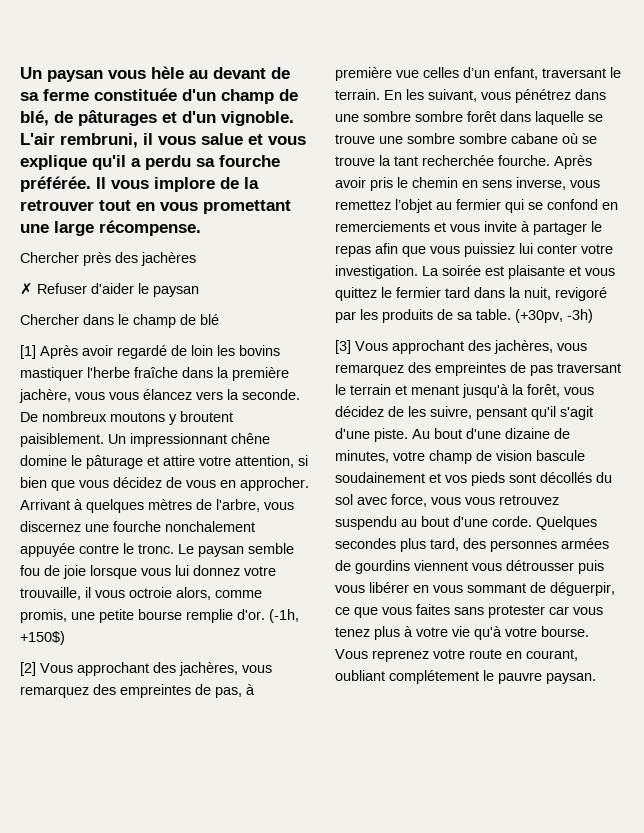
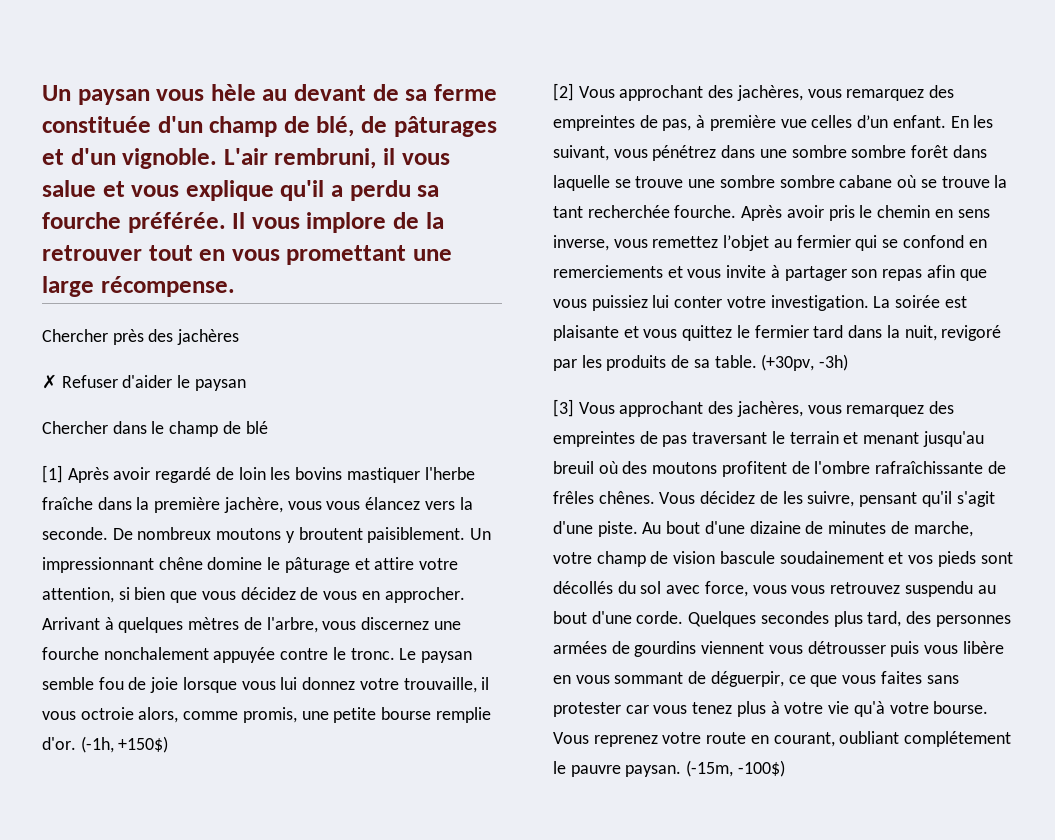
- [2] Vous approchant des jachères, vous remarquez des empreintes de pas, à première vue celles d’un enfant, traversant le terrain.
+ [2] Vous approchant des jachères, vous remarquez des empreintes de pas, à première vue celles d’un enfant.
- Après avoir pris le chemin en sens inverse, vous remettez l’objet au fermier qui se confond en remerciements et vous invite à partager le repas afin que vous puissiez lui conter votre investigation.
+ Après avoir pris le chemin en sens inverse, vous remettez l’objet au fermier qui se confond en remerciements et vous invite à partager son repas afin que vous puissiez lui conter votre investigation.
- [3] Vous approchant des jachères, vous remarquez des empreintes de pas traversant le terrain et menant jusqu'à la forêt, vous décidez de les suivre, pensant qu'il s'agit d'une piste.
+ [3] Vous approchant des jachères, vous remarquez des empreintes de pas traversant le terrain et menant jusqu'au breuil où des moutons profitent de l'ombre rafraîchissante de frêles chênes. Vous décidez de les suivre, pensant qu'il s'agit d'une piste.
- Au bout d'une dizaine de minutes, votre champ de vision bascule soudainement et vos pieds sont décollés du sol avec force, vous vous retrouvez suspendu au bout d'une corde.
+ Au bout d'une dizaine de minutes de marche, votre champ de vision bascule soudainement et vos pieds sont décollés du sol avec force, vous vous retrouvez suspendu au bout d'une corde.
- Quelques secondes plus tard, des personnes armées de gourdins viennent vous détrousser puis vous libérer en vous sommant de déguerpir, ce que vous faites sans protester car vous tenez plus à votre vie qu'à votre bourse.
+ Quelques secondes plus tard, des personnes armées de gourdins viennent vous détrousser puis vous libère en vous sommant de déguerpir, ce que vous faites sans protester car vous tenez plus à votre vie qu'à votre bourse.
+ (-15m, -100$)

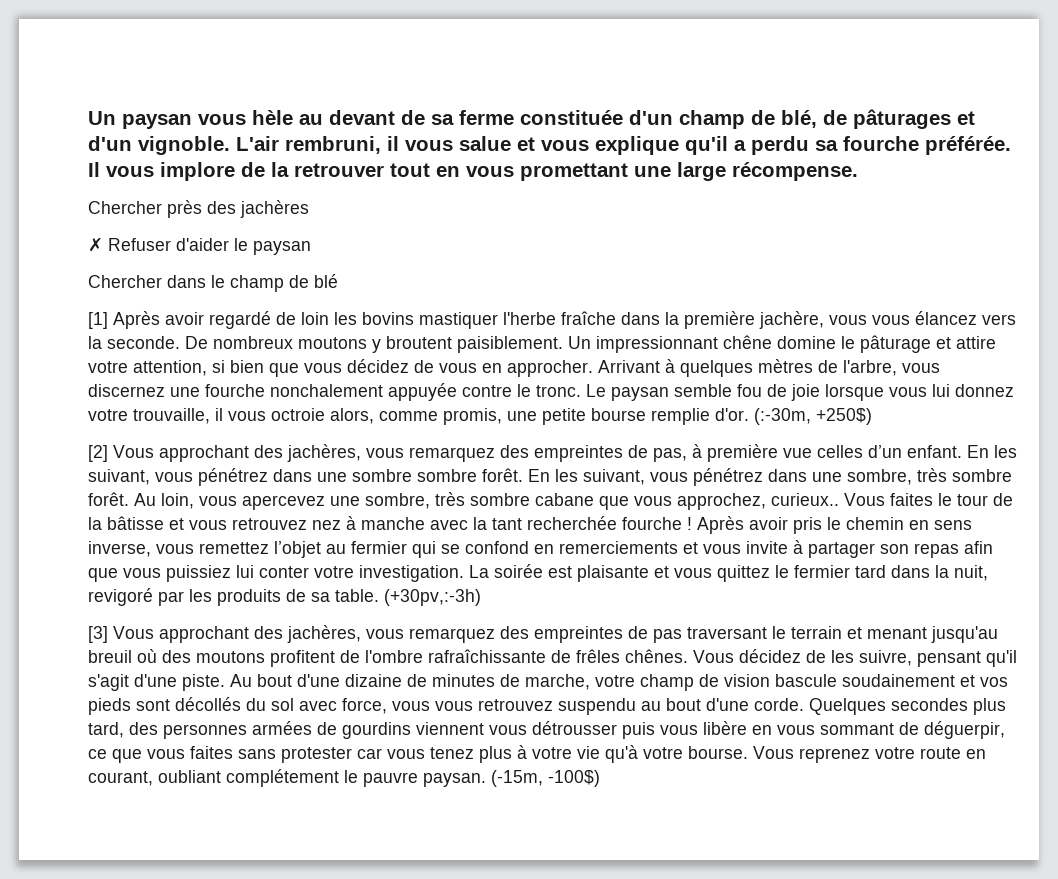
- (-1h, +150$)
+ (:-30m, +250$)
- En les suivant, vous pénétrez dans une sombre sombre forêt dans laquelle se trouve une sombre sombre cabane où se trouve la tant recherchée fourche.
+ En les suivant, vous pénétrez dans une sombre sombre forêt. En les suivant, vous pénétrez dans une sombre, très sombre forêt. Au loin, vous apercevez une sombre, très sombre cabane que vous approchez, curieux.. Vous faites le tour de la bâtisse et vous retrouvez nez à manche avec la tant recherchée fourche !
- (+30pv, -3h)
+ (+30pv,:-3h)

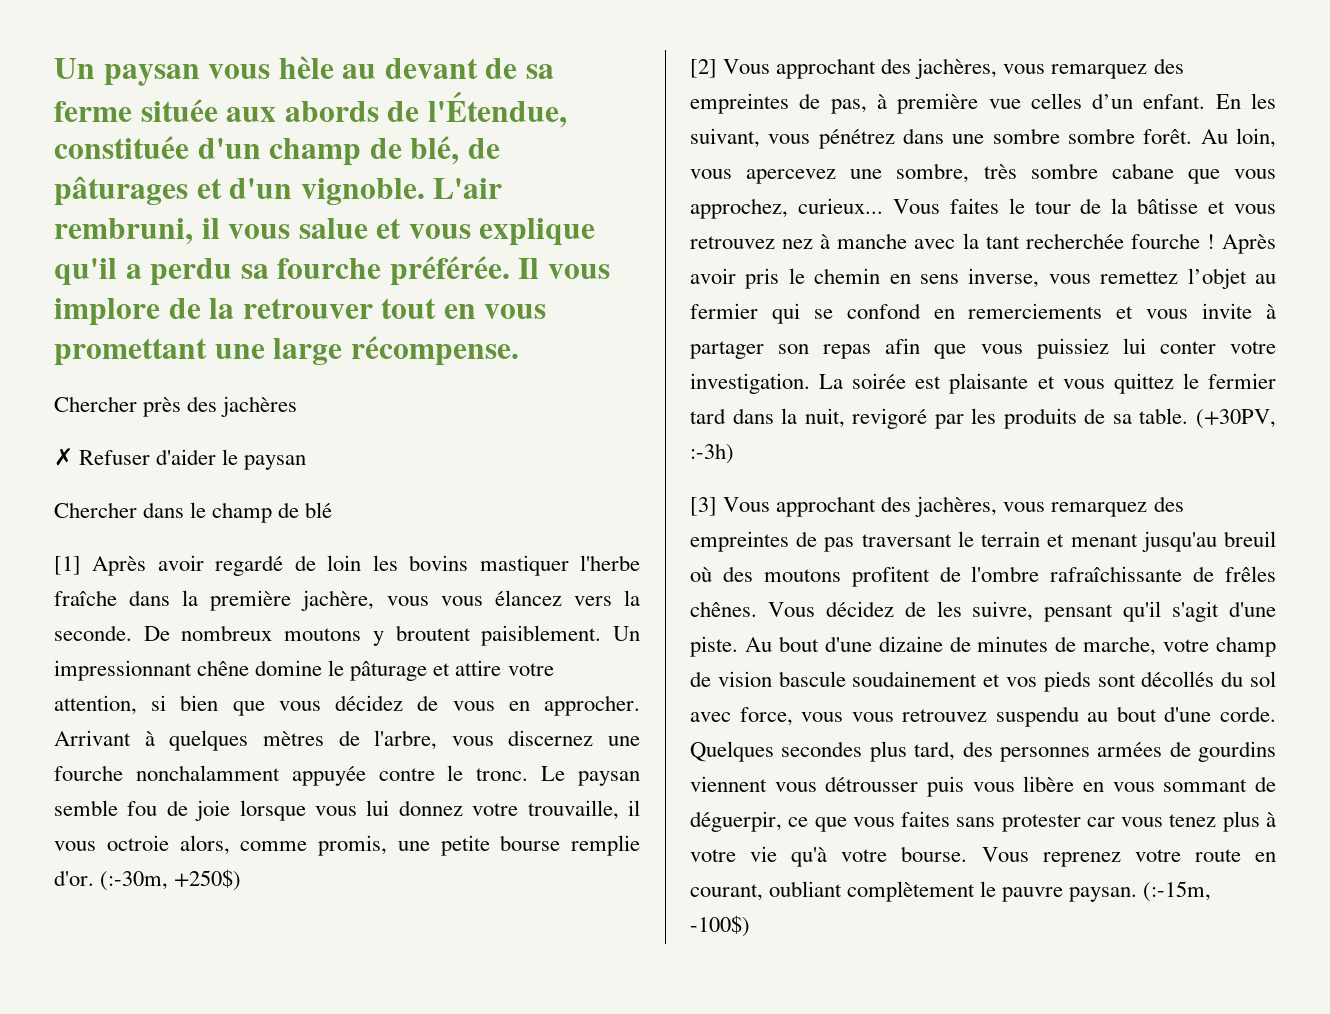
- Un paysan vous hèle au devant de sa ferme constituée d'un champ de blé, de pâturages et d'un vignoble.
+ Un paysan vous hèle au devant de sa ferme située aux abords de l'Étendue, constituée d'un champ de blé, de pâturages et d'un vignoble.
- Arrivant à quelques mètres de l'arbre, vous discernez une fourche nonchalement appuyée contre le tronc.
+ Arrivant à quelques mètres de l'arbre, vous discernez une fourche nonchalamment appuyée contre le tronc.
- En les suivant, vous pénétrez dans une sombre, très sombre forêt.
- Au loin, vous apercevez une sombre, très sombre cabane que vous approchez, curieux..
+ Au loin, vous apercevez une sombre, très sombre cabane que vous approchez, curieux...
- (+30pv,:-3h)
+ (+30PV, :-3h)
- Vous reprenez votre route en courant, oubliant complétement le pauvre paysan.
+ Vous reprenez votre route en courant, oubliant complètement le pauvre paysan.
- (-15m, -100$)
+ (:-15m, -100$)

